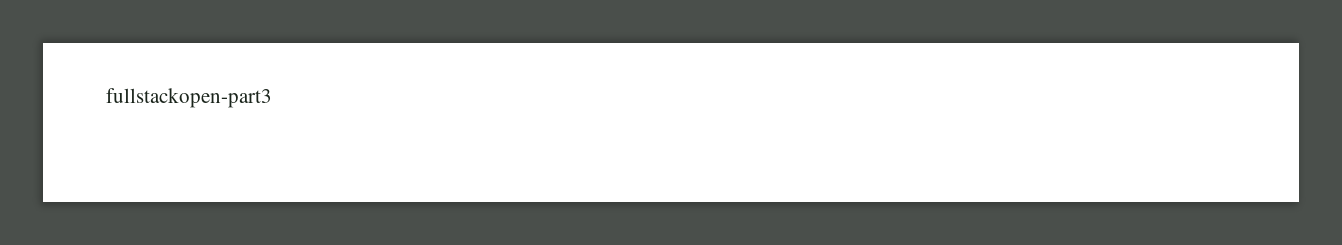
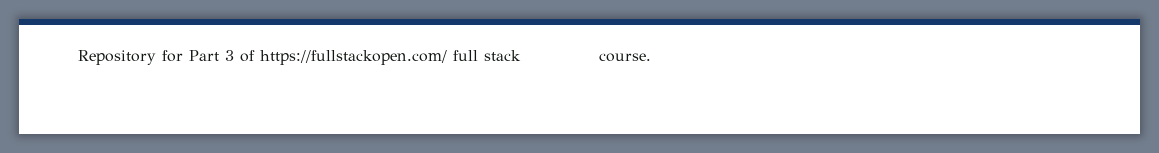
- fullstackopen-part3
+ Repository for Part 3 of https://fullstackopen.com/ full stack course.

